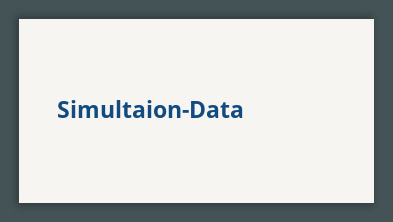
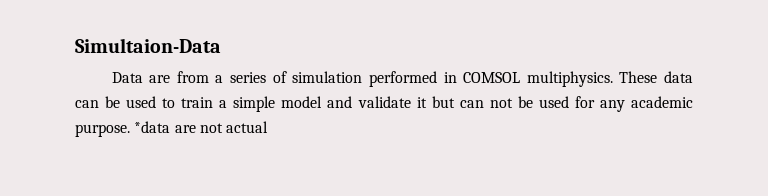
+ Data are from a series of simulation performed in COMSOL multiphysics. These data can be used to train a simple model and validate it but can not be used for any academic purpose. *data are not actual

